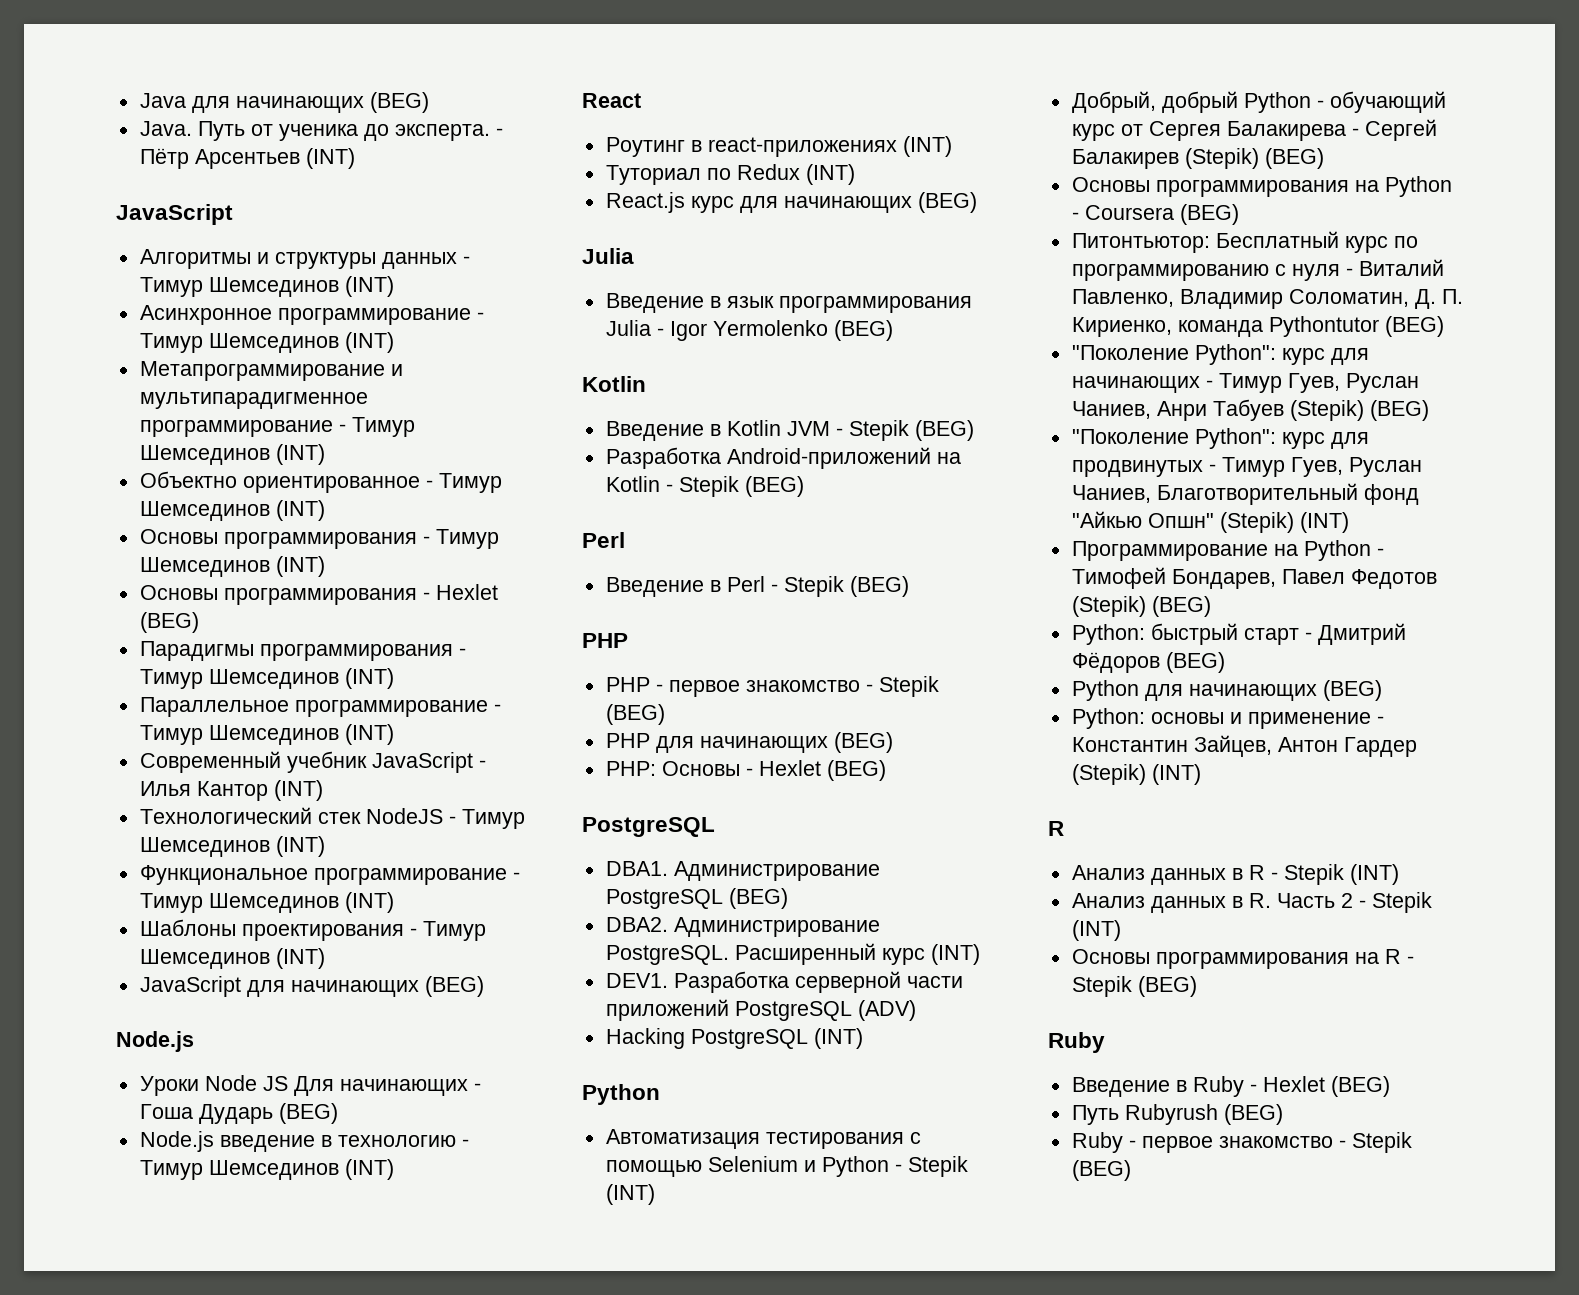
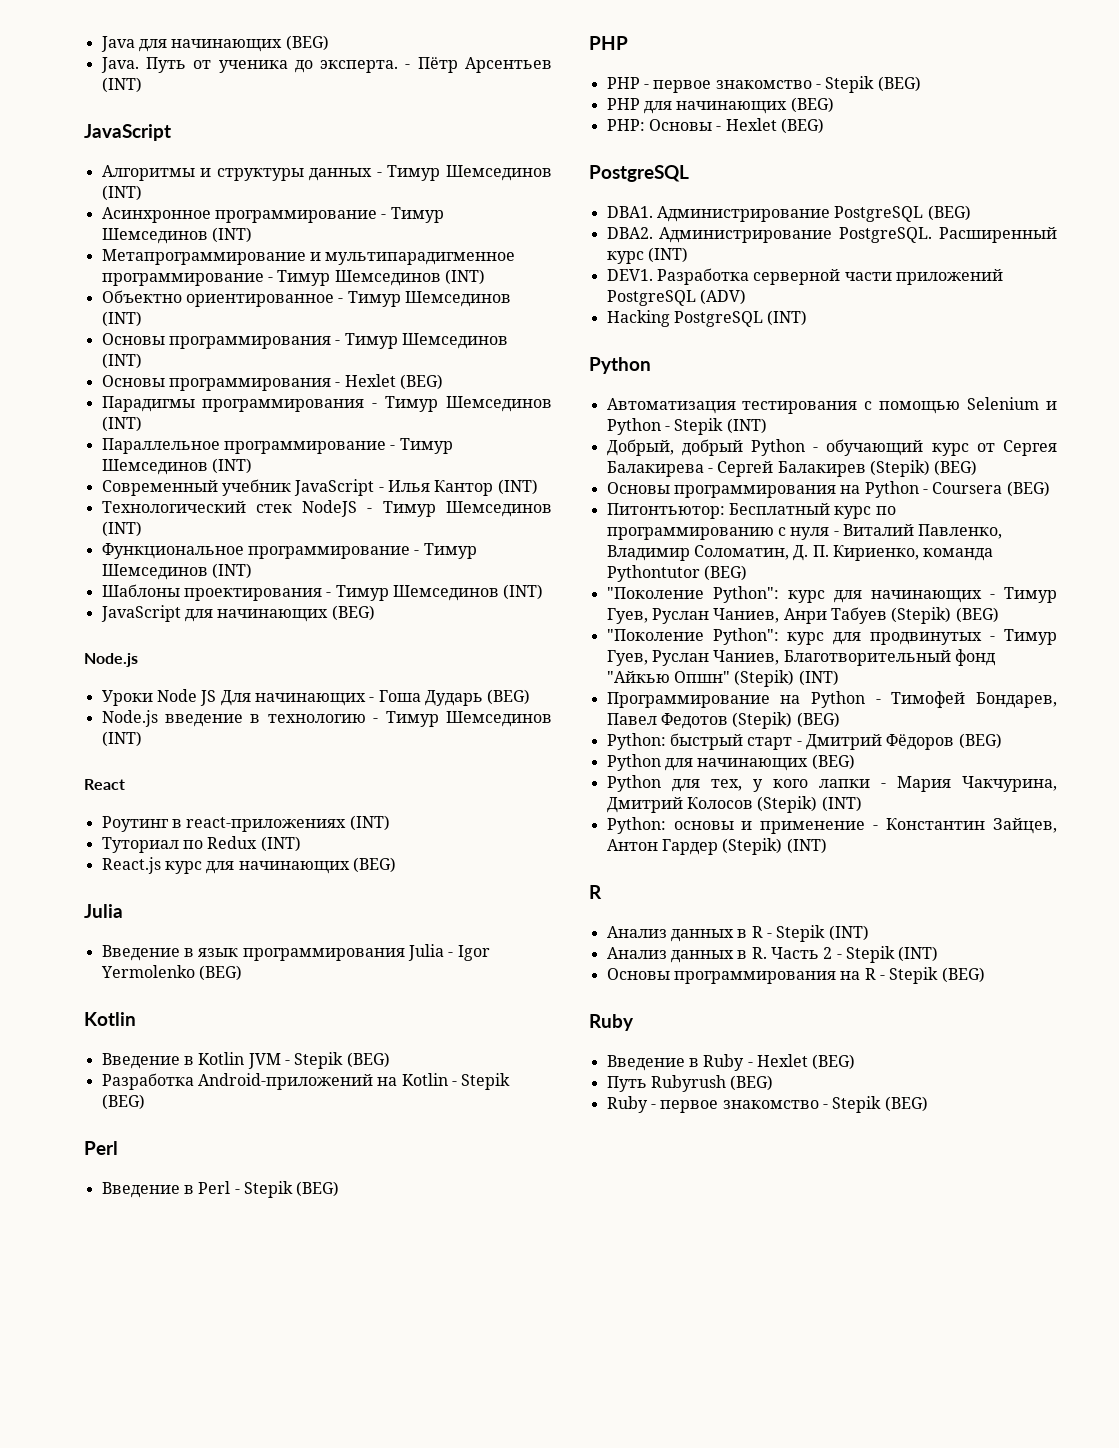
+ Python для тех, у кого лапки - Мария Чакчурина, Дмитрий Колосов (Stepik) (INT)

